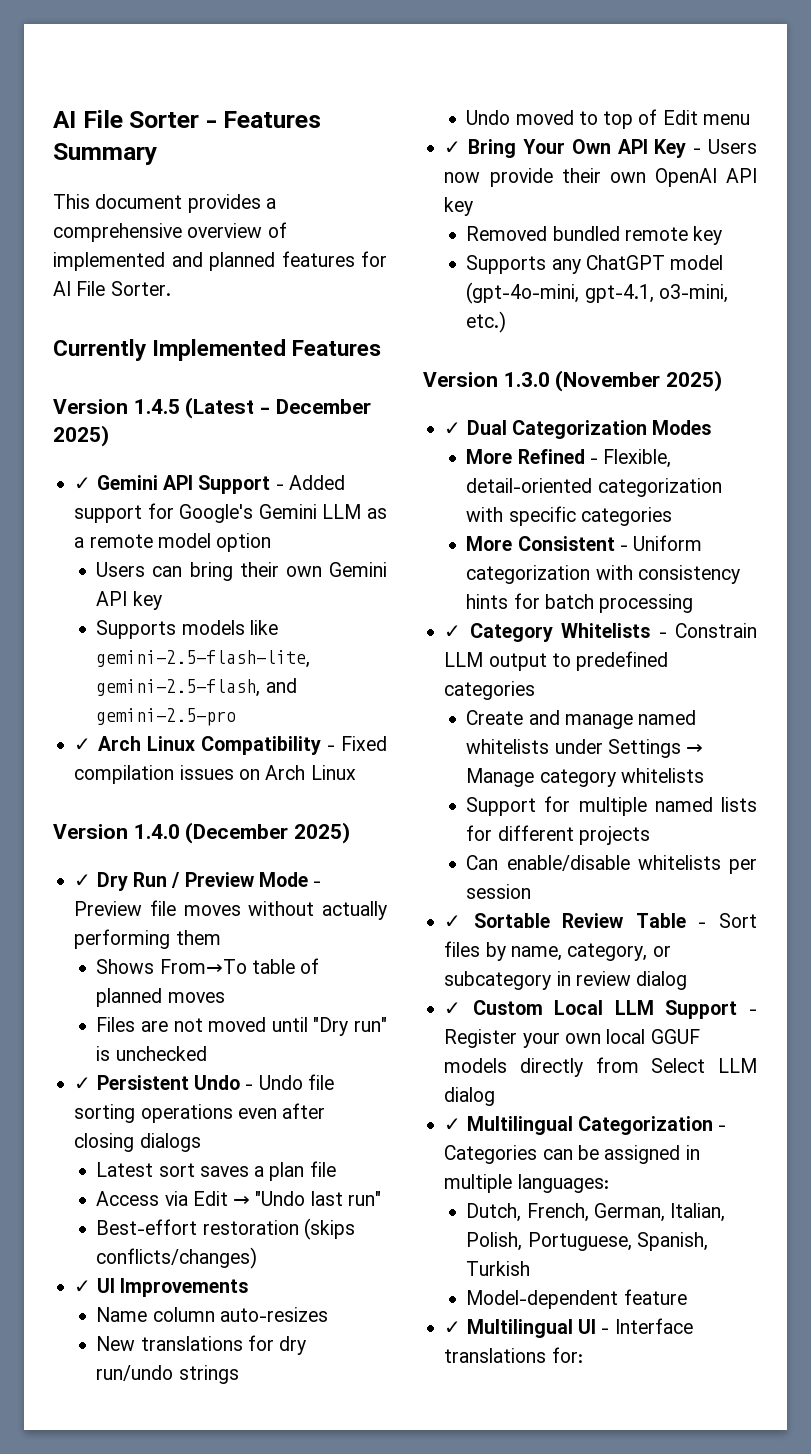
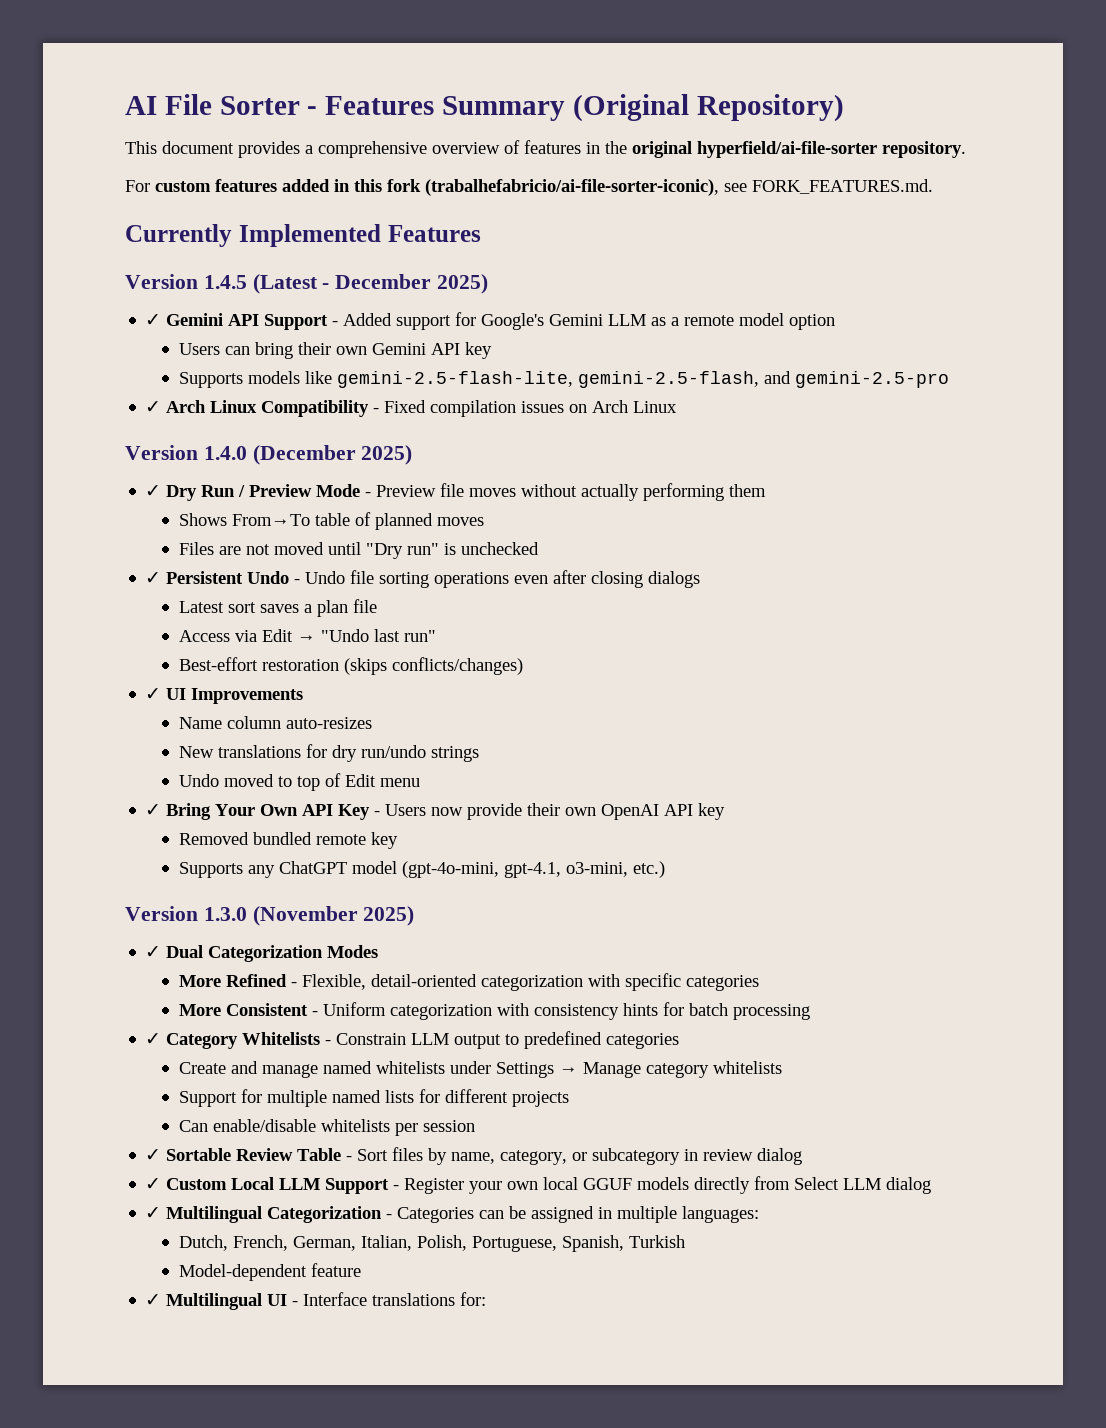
- AI File Sorter - Features Summary
+ AI File Sorter - Features Summary (Original Repository)
- This document provides a comprehensive overview of implemented and planned features for AI File Sorter.
+ This document provides a comprehensive overview of features in the original hyperfield/ai-file-sorter repository.
+ For custom features added in this fork (trabalhefabricio/ai-file-sorter-iconic), see FORK_FEATURES.md.

